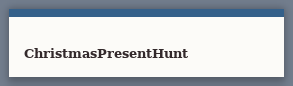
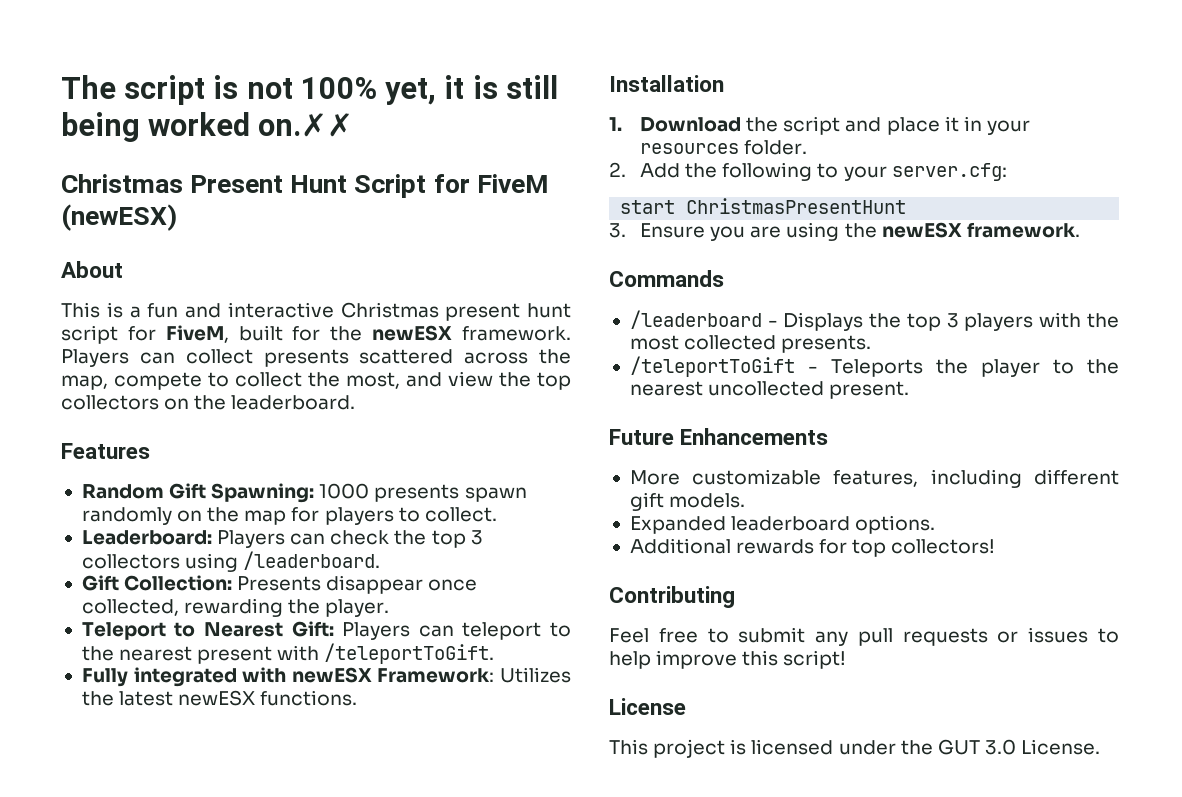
- ChristmasPresentHunt
+ The script is not 100% yet, it is still being worked on.✗✗
+ Christmas Present Hunt Script for FiveM (newESX)
+ About
+ This is a fun and interactive Christmas present hunt script for FiveM, built for the newESX framework. Players can collect presents scattered across the map, compete to collect the most, and view the top collectors on the leaderboard.
+ Features
+ Random Gift Spawning: 1000 presents spawn randomly on the map for players to collect.
+ Leaderboard: Players can check the top 3 collectors using /leaderboard.
+ Gift Collection: Presents disappear once collected, rewarding the player.
+ Teleport to Nearest Gift: Players can teleport to the nearest present with /teleportToGift.
+ Fully integrated with newESX Framework: Utilizes the latest newESX functions.
+ Installation
+ 1. Download the script and place it in your resources folder.
+ 2. Add the following to your server.cfg:
+ start ChristmasPresentHunt
+ 3. Ensure you are using the newESX framework.
+ Commands
+ /leaderboard - Displays the top 3 players with the most collected presents.
+ /teleportToGift - Teleports the player to the nearest uncollected present.
+ Future Enhancements
+ More customizable features, including different gift models.
+ Expanded leaderboard options.
+ Additional rewards for top collectors!
+ Contributing
+ Feel free to submit any pull requests or issues to help improve this script!
+ License
+ This project is licensed under the GUT 3.0 License.

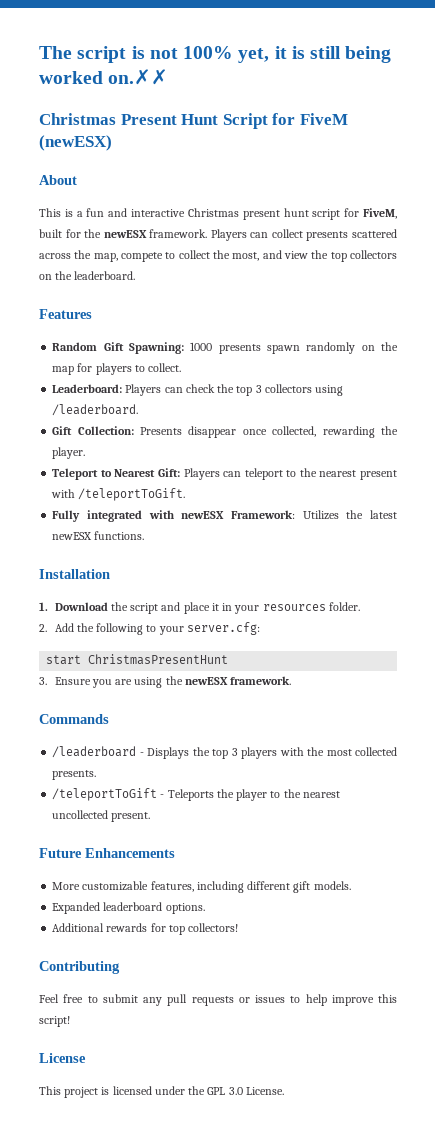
- This project is licensed under the GUT 3.0 License.
+ This project is licensed under the GPL 3.0 License.

